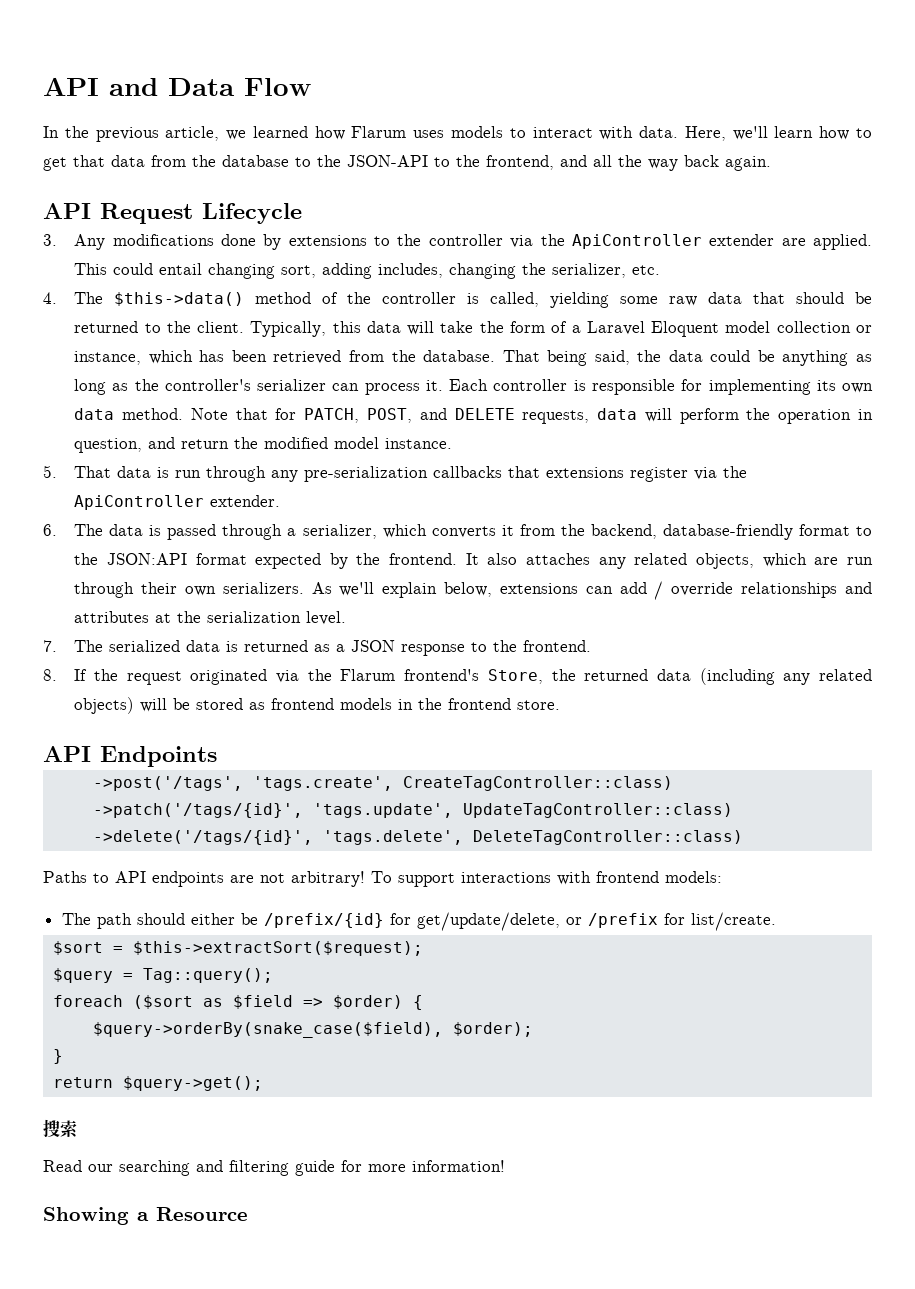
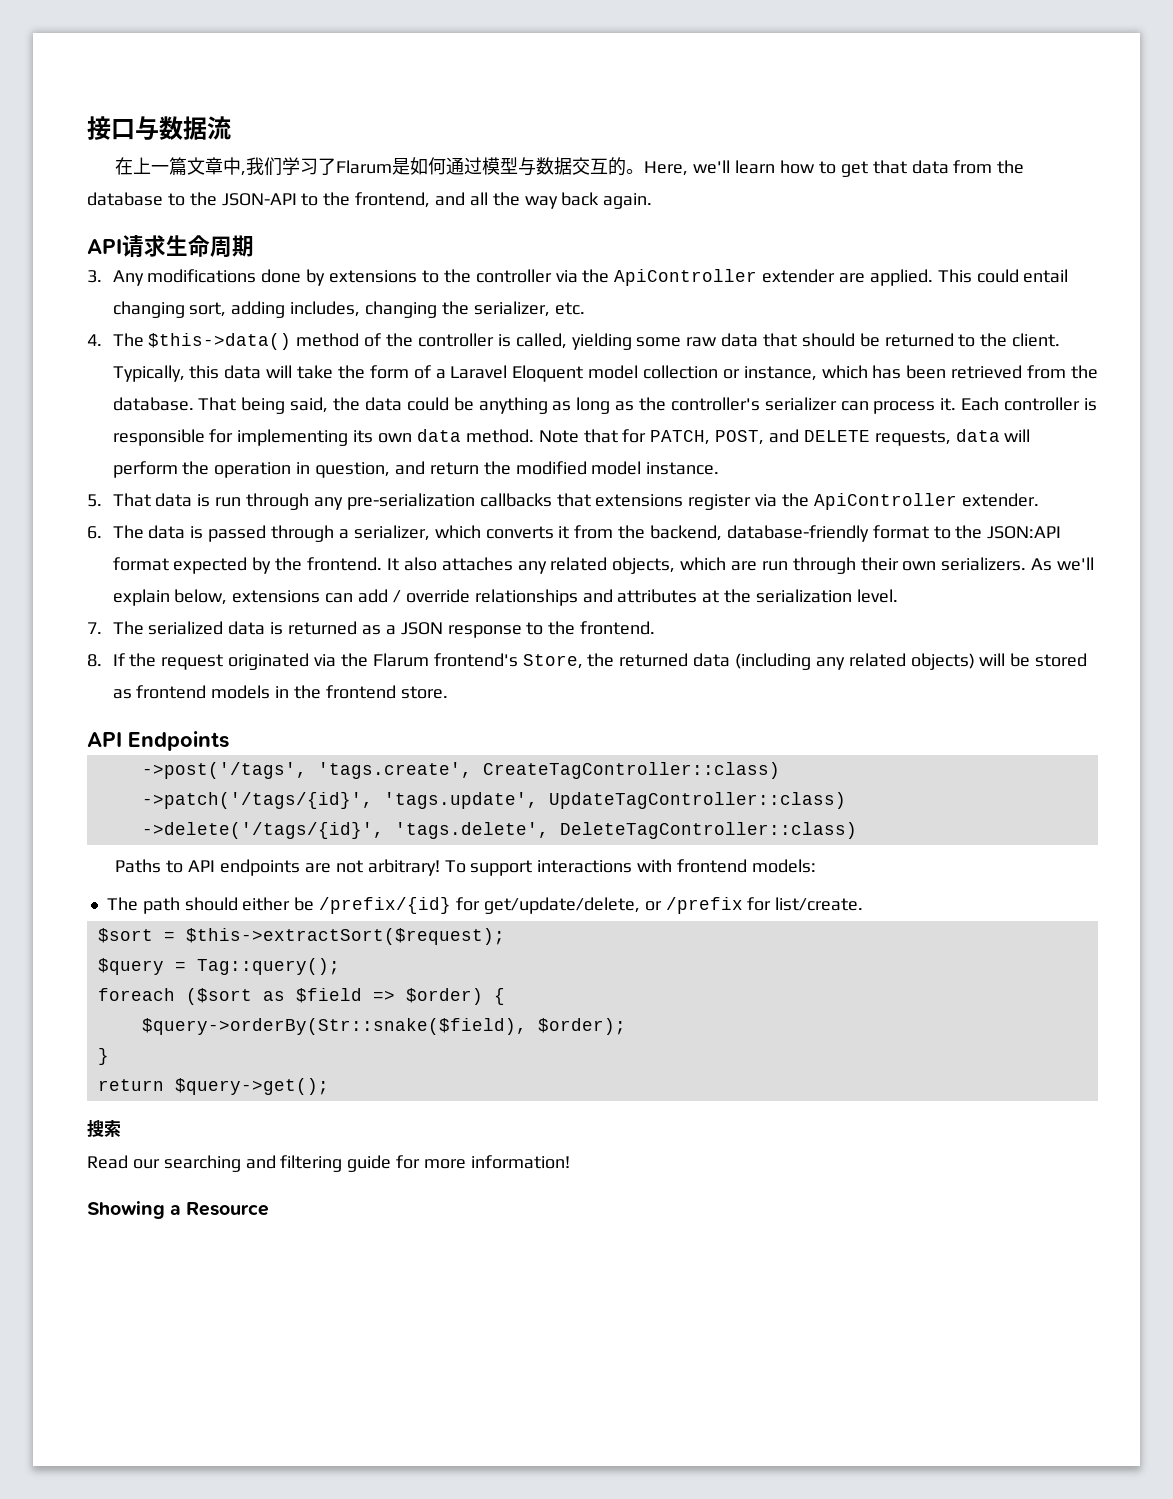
- API and Data Flow
- In the previous article, we learned how Flarum uses models to interact with data.
+ 接口与数据流
+ 在上一篇文章中,我们学习了Flarum是如何通过模型与数据交互的。
- API Request Lifecycle
+ API请求生命周期
- $query->orderBy(snake_case($field), $order);
+ $query->orderBy(Str::snake($field), $order);

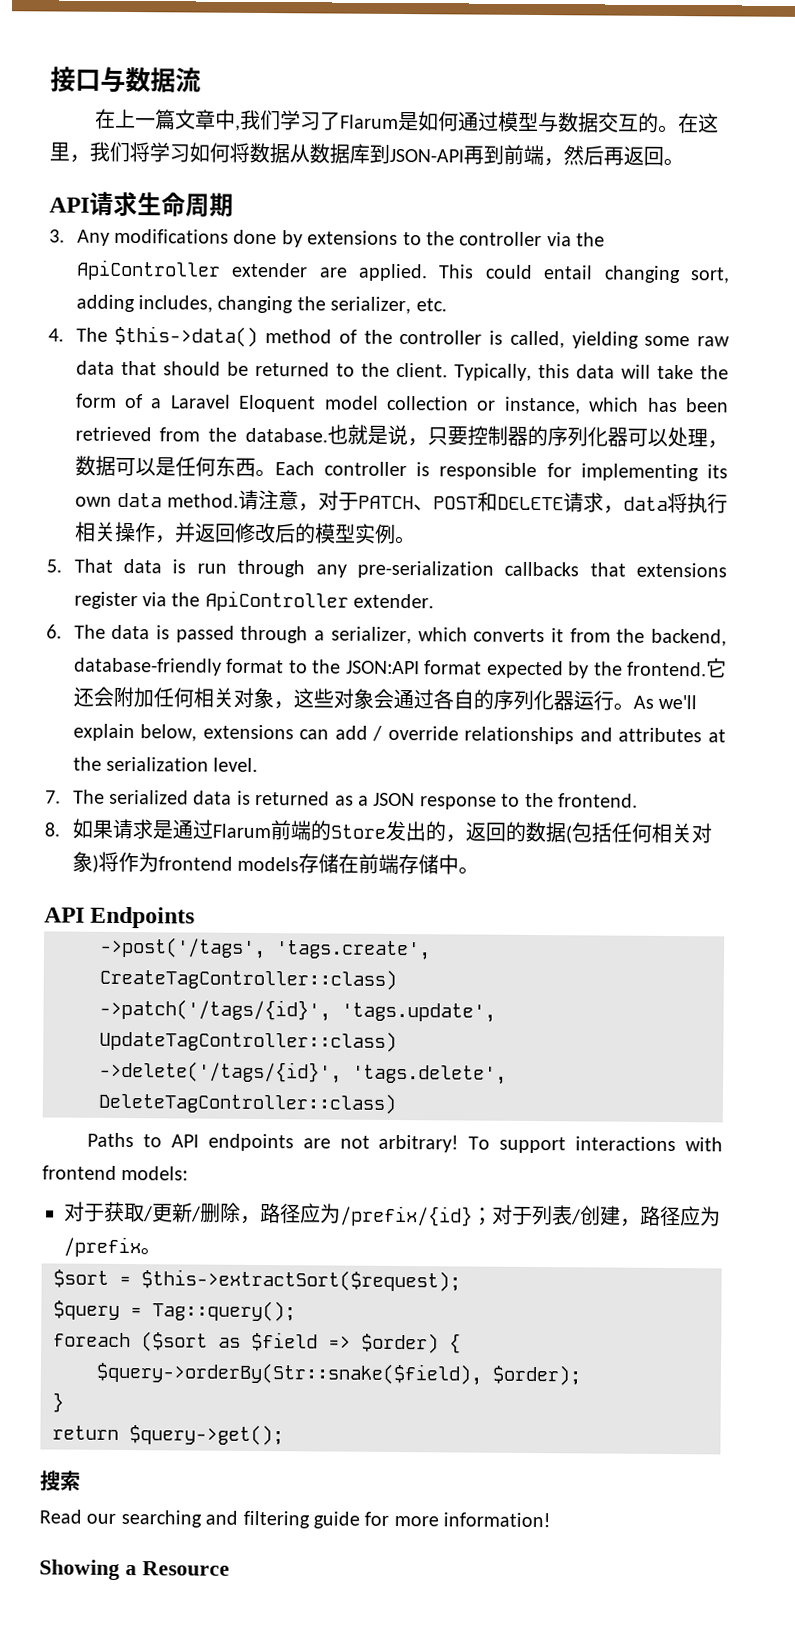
- Here, we'll learn how to get that data from the database to the JSON-API to the frontend, and all the way back again.
+ 在这里，我们将学习如何将数据从数据库到JSON-API再到前端，然后再返回。
- That being said, the data could be anything as long as the controller's serializer can process it.
+ 也就是说，只要控制器的序列化器可以处理，数据可以是任何东西。
- Note that for PATCH, POST, and DELETE requests, data will perform the operation in question, and return the modified model instance.
+ 请注意，对于PATCH、POST和DELETE请求，data将执行相关操作，并返回修改后的模型实例。
- It also attaches any related objects, which are run through their own serializers.
+ 它还会附加任何相关对象，这些对象会通过各自的序列化器运行。
- 8. If the request originated via the Flarum frontend's Store, the returned data (including any related objects) will be stored as frontend models in the frontend store.
+ 8.如果请求是通过Flarum前端的Store发出的，返回的数据(包括任何相关对象)将作为frontend models存储在前端存储中。
- The path should either be /prefix/{id} for get/update/delete, or /prefix for list/create.
+ 对于获取/更新/删除，路径应为/prefix/{id}；对于列表/创建，路径应为/prefix。

